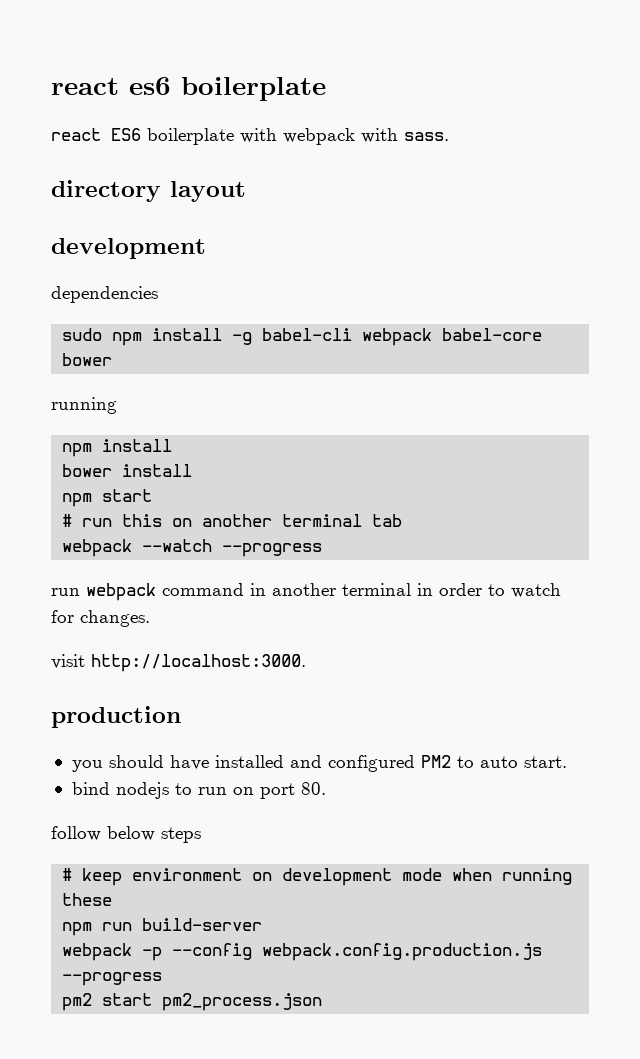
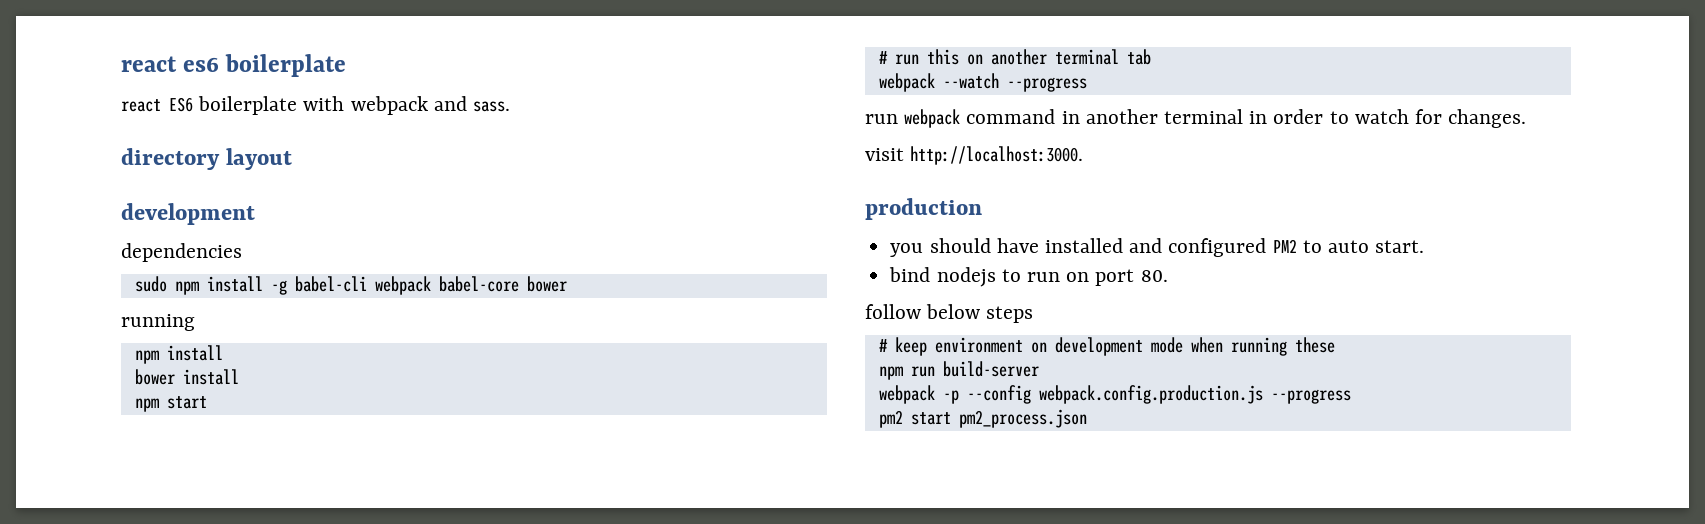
- react ES6 boilerplate with webpack with sass.
+ react ES6 boilerplate with webpack and sass.

